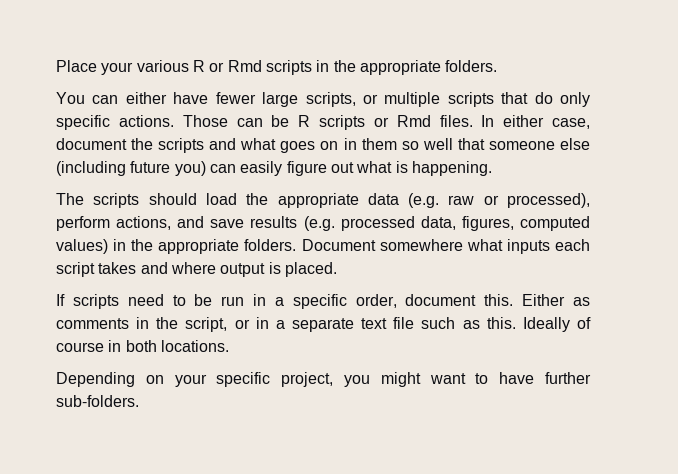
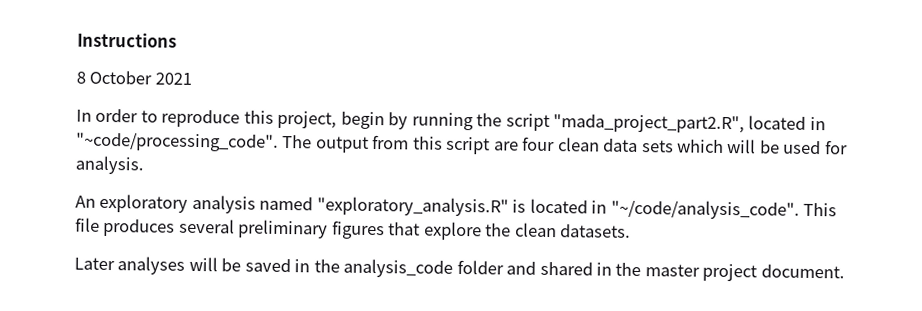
- Place your various R or Rmd scripts in the appropriate folders.
- You can either have fewer large scripts, or multiple scripts that do only specific actions. Those can be R scripts or Rmd files. In either case, document the scripts and what goes on in them so well that someone else (including future you) can easily figure out what is happening.
- The scripts should load the appropriate data (e.g. raw or processed), perform actions, and save results (e.g. processed data, figures, computed values) in the appropriate folders. Document somewhere what inputs each script takes and where output is placed.
- If scripts need to be run in a specific order, document this. Either as comments in the script, or in a separate text file such as this. Ideally of course in both locations.
- Depending on your specific project, you might want to have further sub-folders.
+ Instructions
+ 8 October 2021
+ In order to reproduce this project, begin by running the script "mada_project_part2.R", located in "~code/processing_code". The output from this script are four clean data sets which will be used for analysis.
+ An exploratory analysis named "exploratory_analysis.R" is located in "~/code/analysis_code". This file produces several preliminary figures that explore the clean datasets.
+ Later analyses will be saved in the analysis_code folder and shared in the master project document.

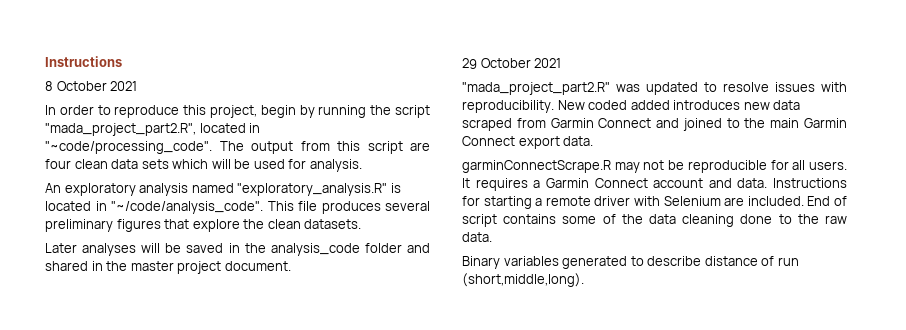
+ 29 October 2021
+ "mada_project_part2.R" was updated to resolve issues with reproducibility. New coded added introduces new data scraped from Garmin Connect and joined to the main Garmin Connect export data.
+ garminConnectScrape.R may not be reproducible for all users. It requires a Garmin Connect account and data. Instructions for starting a remote driver with Selenium are included. End of script contains some of the data cleaning done to the raw data.
+ Binary variables generated to describe distance of run (short,middle,long).

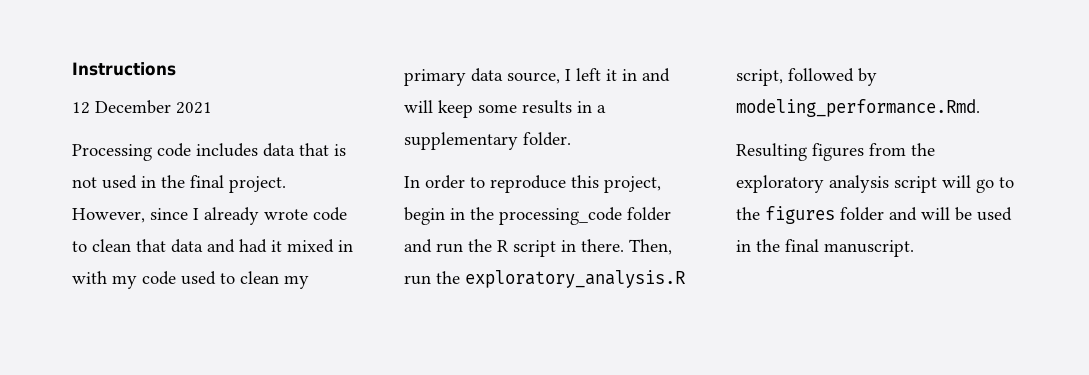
- 8 October 2021
+ 12 December 2021
+ Processing code includes data that is not used in the final project. However, since I already wrote code to clean that data and had it mixed in with my code used to clean my primary data source, I left it in and will keep some results in a supplementary folder.
- In order to reproduce this project, begin by running the script "mada_project_part2.R", located in "~code/processing_code". The output from this script are four clean data sets which will be used for analysis.
- An exploratory analysis named "exploratory_analysis.R" is located in "~/code/analysis_code". This file produces several preliminary figures that explore the clean datasets.
- Later analyses will be saved in the analysis_code folder and shared in the master project document.
- 29 October 2021
- "mada_project_part2.R" was updated to resolve issues with reproducibility. New coded added introduces new data scraped from Garmin Connect and joined to the main Garmin Connect export data.
- garminConnectScrape.R may not be reproducible for all users. It requires a Garmin Connect account and data. Instructions for starting a remote driver with Selenium are included. End of script contains some of the data cleaning done to the raw data.
- Binary variables generated to describe distance of run (short,middle,long).
+ In order to reproduce this project, begin in the processing_code folder and run the R script in there. Then, run the exploratory_analysis.R script, followed by modeling_performance.Rmd.
+ Resulting figures from the exploratory analysis script will go to the figures folder and will be used in the final manuscript.

